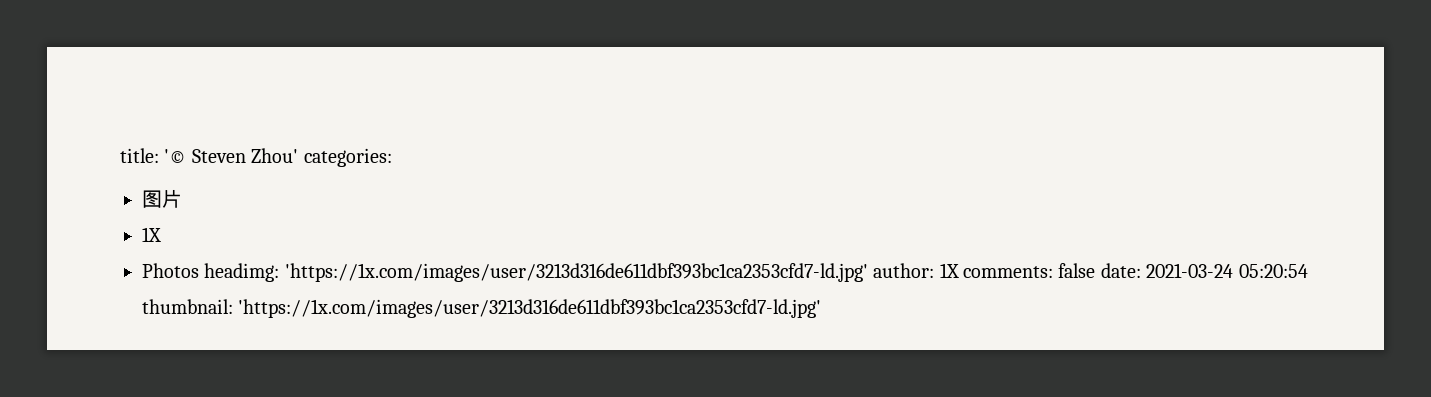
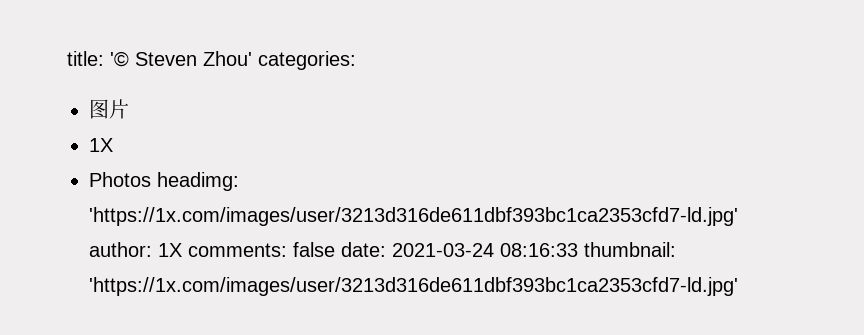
- Photos headimg: 'https://1x.com/images/user/3213d316de611dbf393bc1ca2353cfd7-ld.jpg' author: 1X comments: false date: 2021-03-24 05:20:54 thumbnail: 'https://1x.com/images/user/3213d316de611dbf393bc1ca2353cfd7-ld.jpg'
+ Photos headimg: 'https://1x.com/images/user/3213d316de611dbf393bc1ca2353cfd7-ld.jpg' author: 1X comments: false date: 2021-03-24 08:16:33 thumbnail: 'https://1x.com/images/user/3213d316de611dbf393bc1ca2353cfd7-ld.jpg'

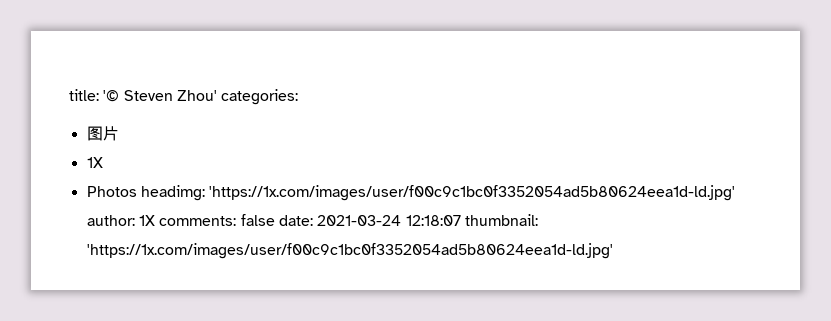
- Photos headimg: 'https://1x.com/images/user/3213d316de611dbf393bc1ca2353cfd7-ld.jpg' author: 1X comments: false date: 2021-03-24 08:16:33 thumbnail: 'https://1x.com/images/user/3213d316de611dbf393bc1ca2353cfd7-ld.jpg'
+ Photos headimg: 'https://1x.com/images/user/f00c9c1bc0f3352054ad5b80624eea1d-ld.jpg' author: 1X comments: false date: 2021-03-24 12:18:07 thumbnail: 'https://1x.com/images/user/f00c9c1bc0f3352054ad5b80624eea1d-ld.jpg'

